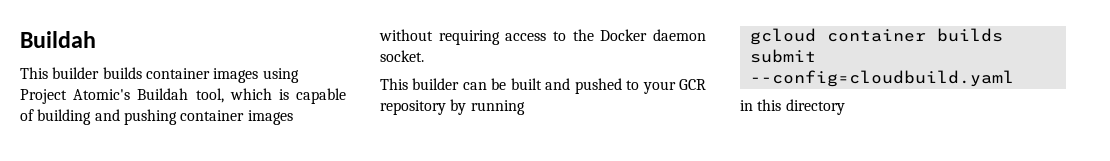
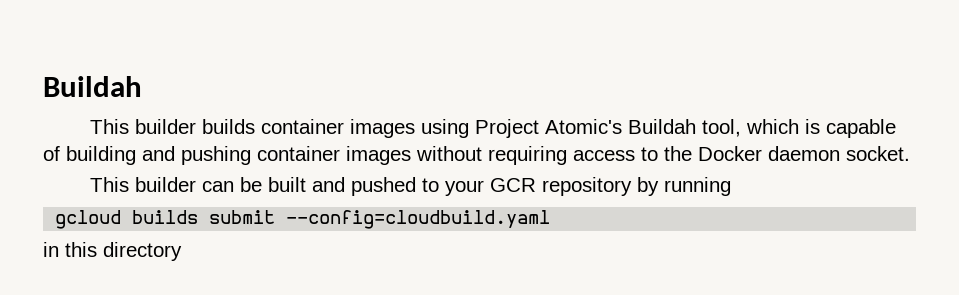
- gcloud container builds submit --config=cloudbuild.yaml
+ gcloud builds submit --config=cloudbuild.yaml

